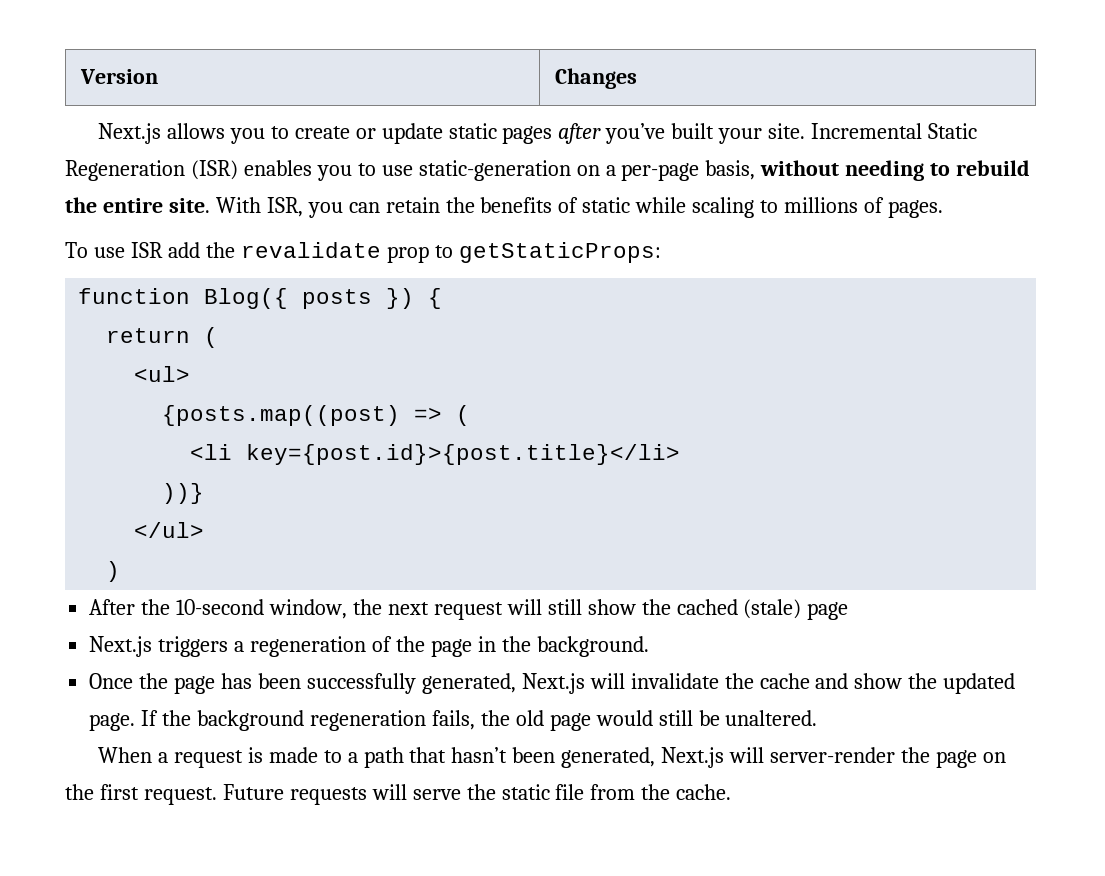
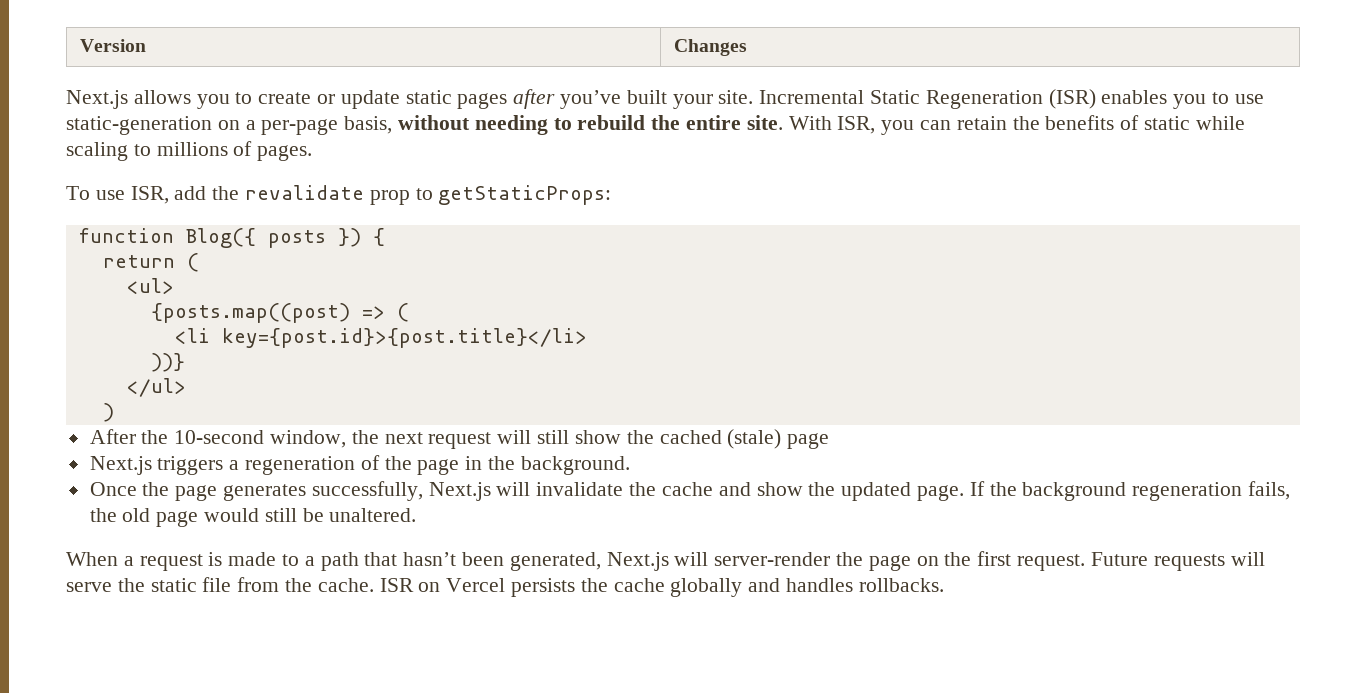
- To use ISR add the revalidate prop to getStaticProps:
+ To use ISR, add the revalidate prop to getStaticProps:
- Once the page has been successfully generated, Next.js will invalidate the cache and show the updated page.
+ Once the page generates successfully, Next.js will invalidate the cache and show the updated page.
+ ISR on Vercel persists the cache globally and handles rollbacks.

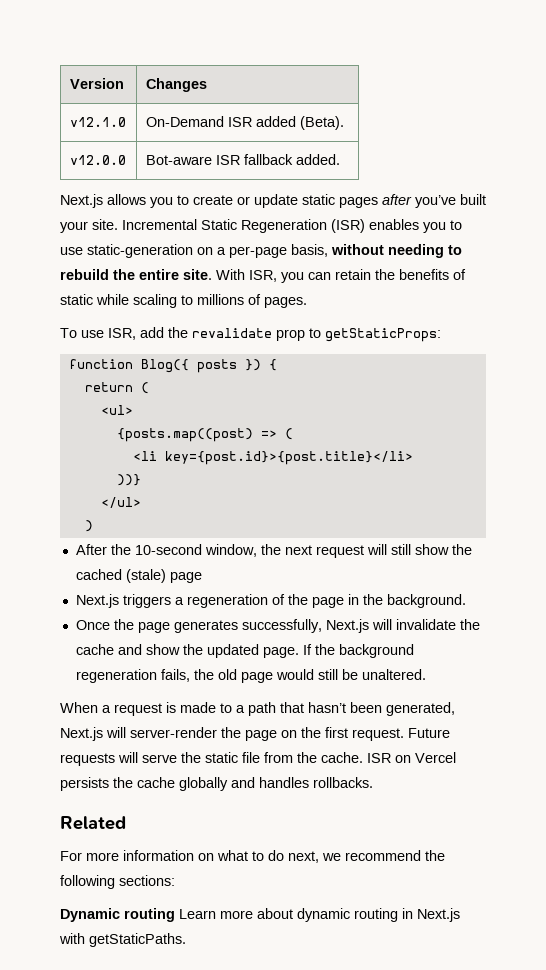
+ v12.1.0 | On-Demand ISR added (Beta).
+ v12.0.0 | Bot-aware ISR fallback added.
+ Related
+ For more information on what to do next, we recommend the following sections:
+ Dynamic routing Learn more about dynamic routing in Next.js with getStaticPaths.

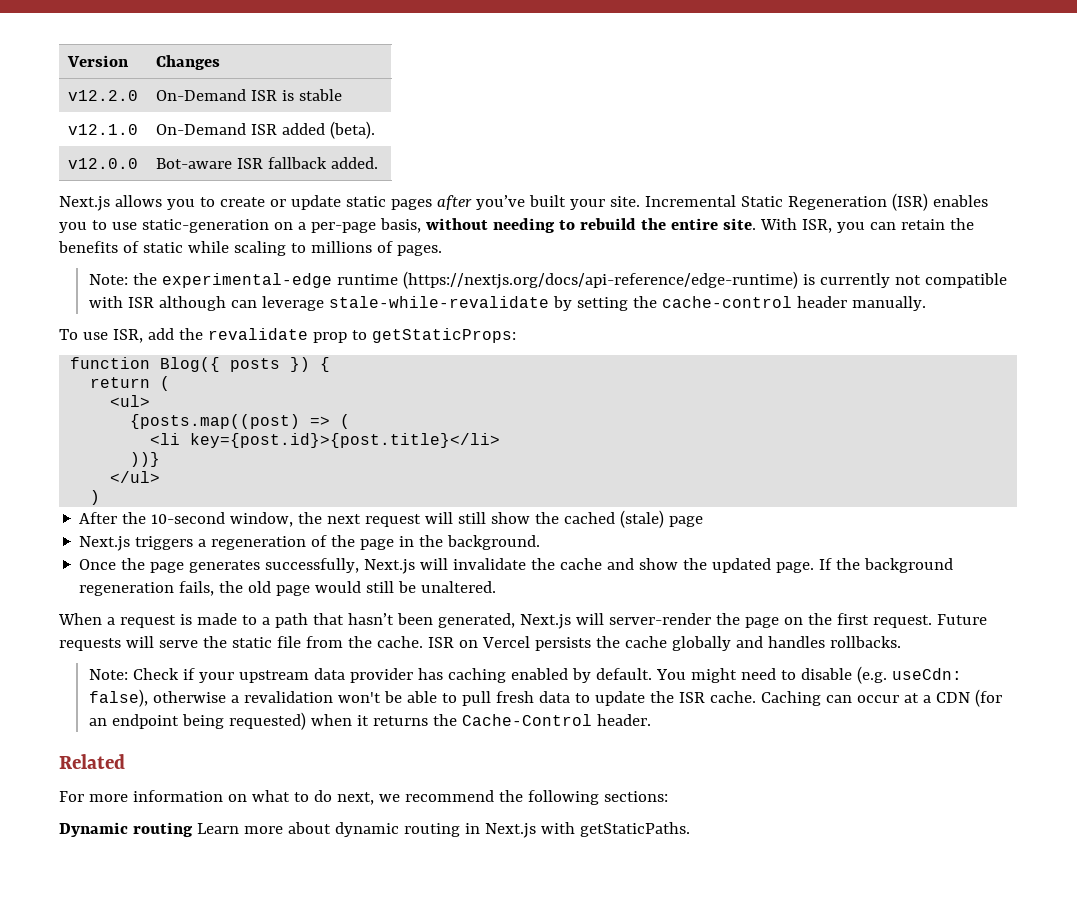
+ v12.2.0 | On-Demand ISR is stable
- v12.1.0 | On-Demand ISR added (Beta).
+ v12.1.0 | On-Demand ISR added (beta).
+ Note: the experimental-edge runtime (https://nextjs.org/docs/api-reference/edge-runtime) is currently not compatible with ISR although can leverage stale-while-revalidate by setting the cache-control header manually.
+ Note: Check if your upstream data provider has caching enabled by default. You might need to disable (e.g. useCdn: false), otherwise a revalidation won't be able to pull fresh data to update the ISR cache. Caching can occur at a CDN (for an endpoint being requested) when it returns the Cache-Control header.

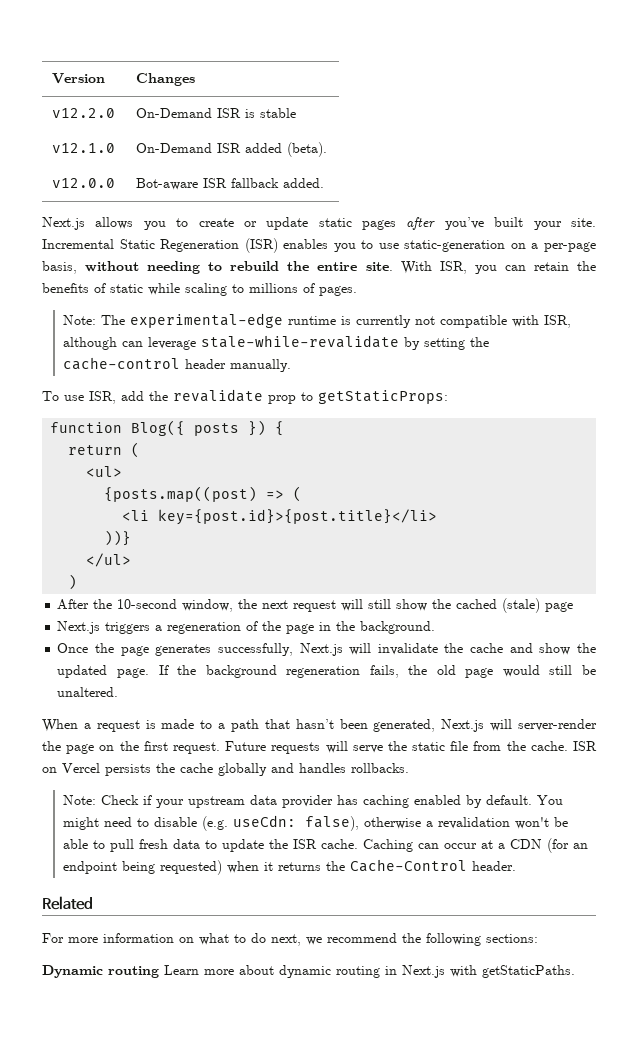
- Note: the experimental-edge runtime (https://nextjs.org/docs/api-reference/edge-runtime) is currently not compatible with ISR although can leverage stale-while-revalidate by setting the cache-control header manually.
+ Note: The experimental-edge runtime is currently not compatible with ISR, although can leverage stale-while-revalidate by setting the cache-control header manually.

